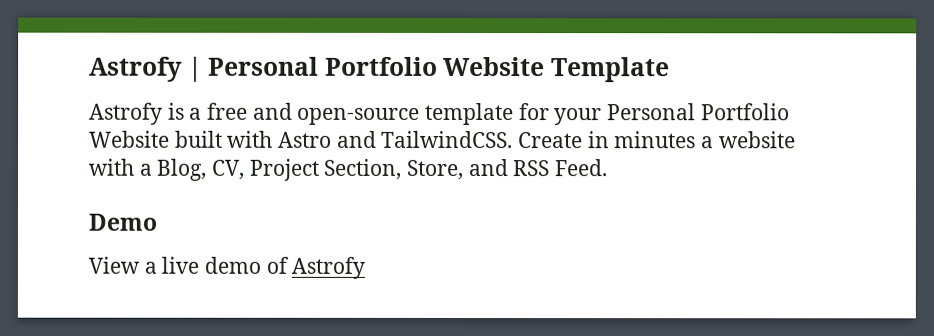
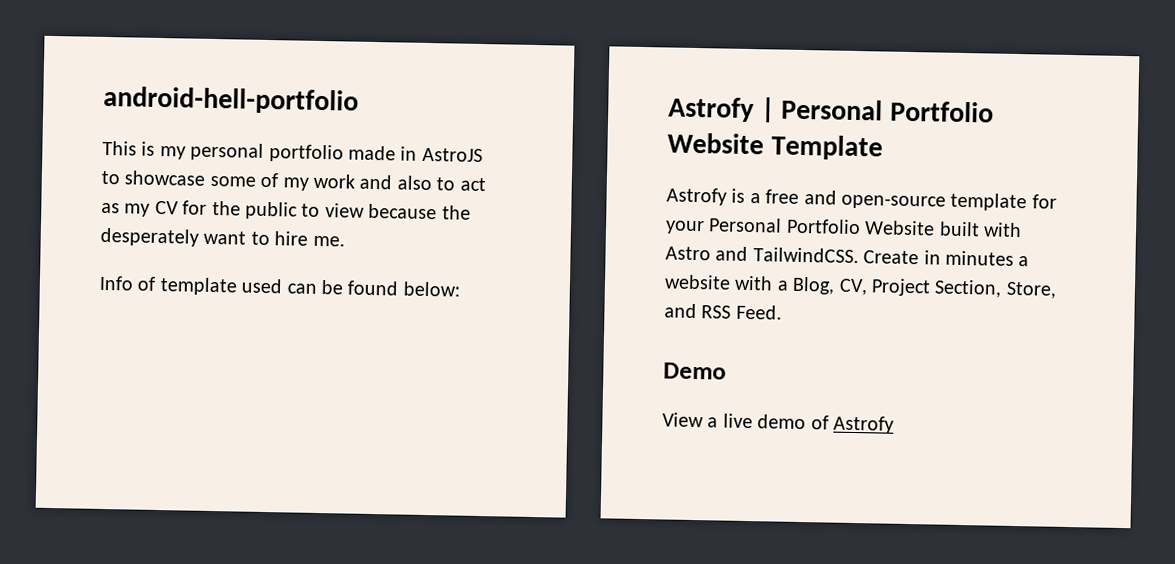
+ android-hell-portfolio
+ This is my personal portfolio made in AstroJS to showcase some of my work and also to act as my CV for the public to view because the desperately want to hire me.
+ Info of template used can be found below:

